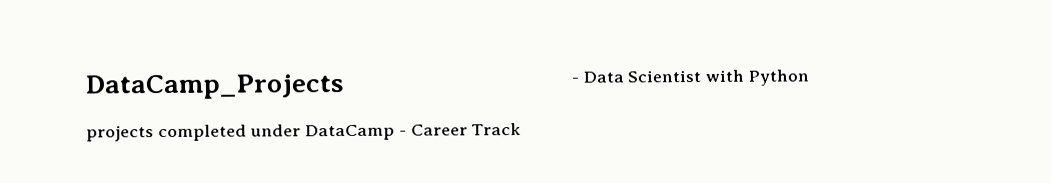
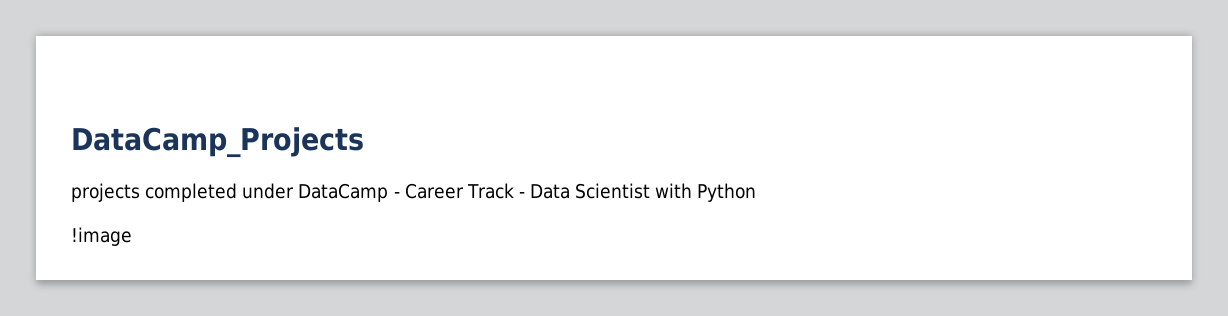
+ !image

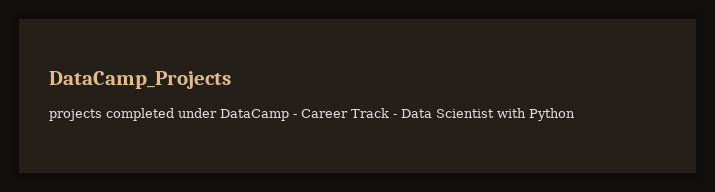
- !image

